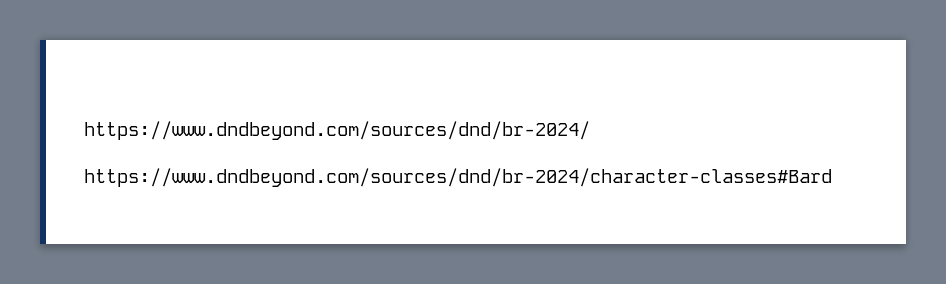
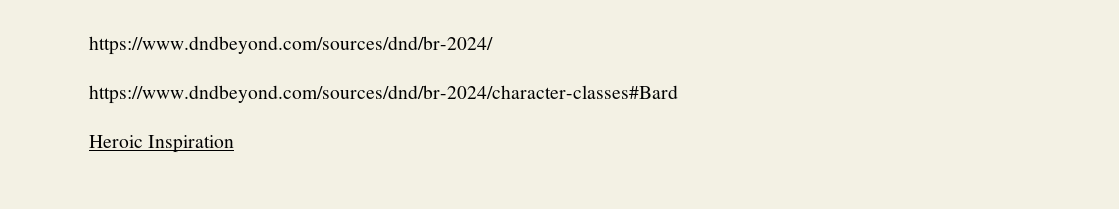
+ Heroic Inspiration

